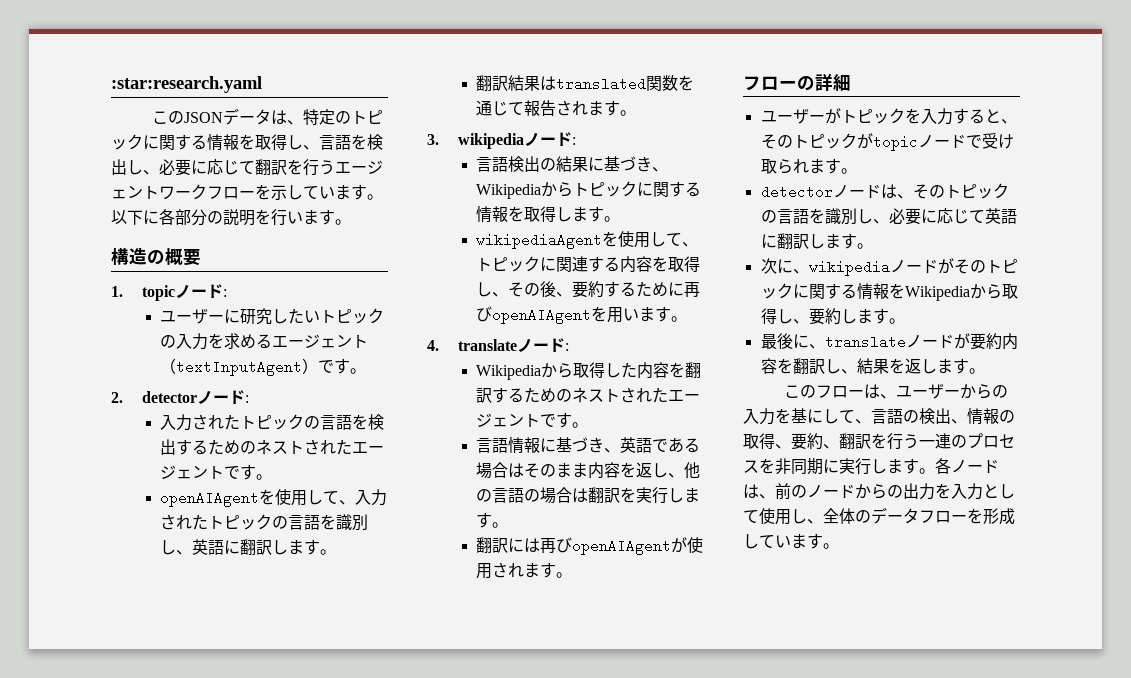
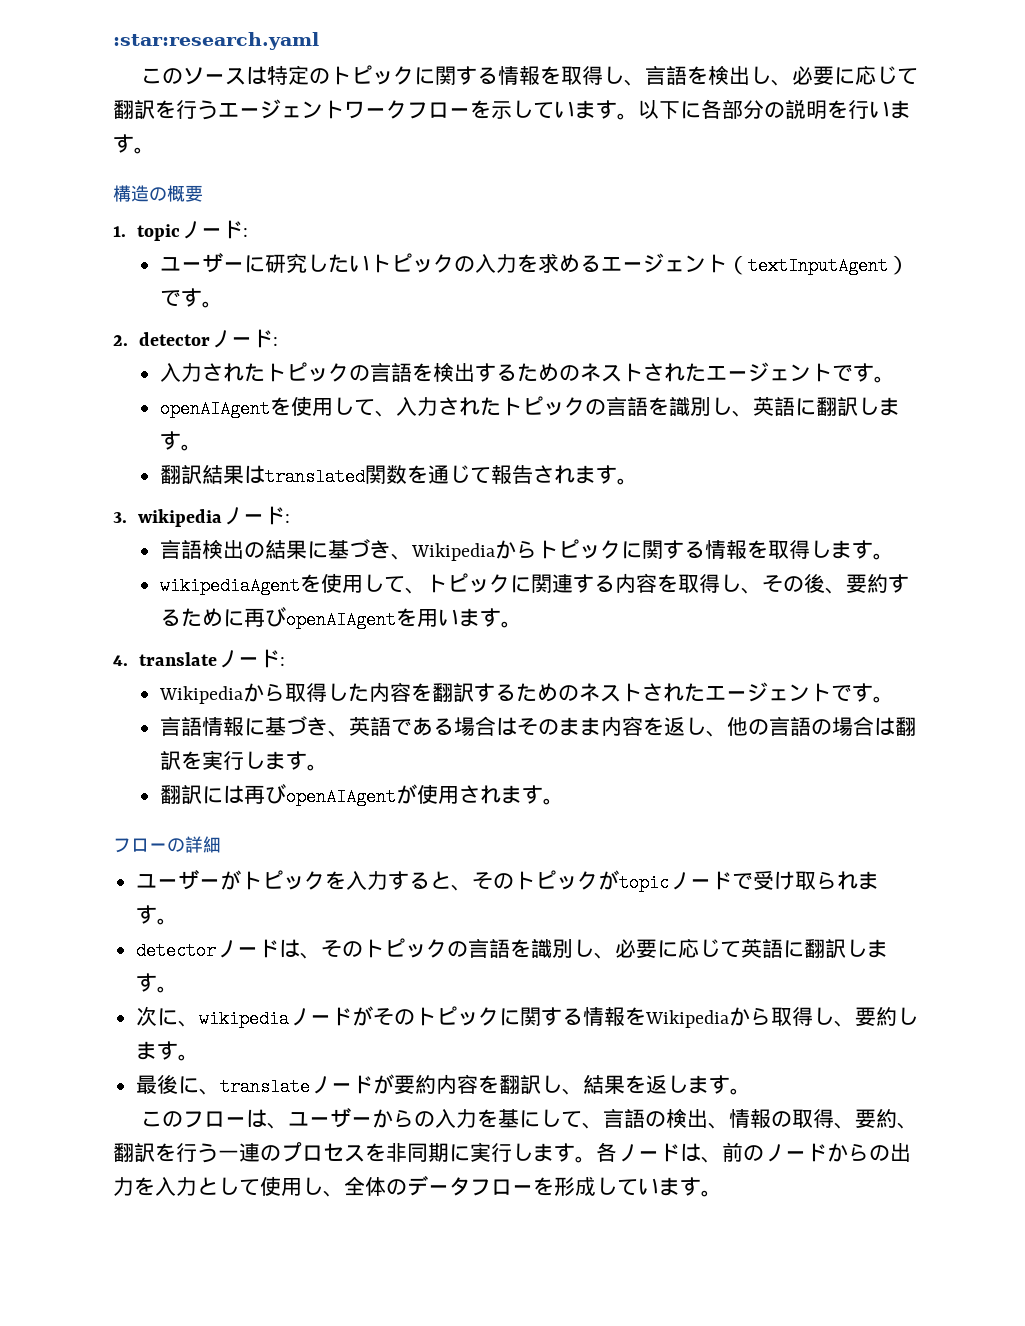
- このJSONデータは、特定のトピックに関する情報を取得し、言語を検出し、必要に応じて翻訳を行うエージェントワークフローを示しています。
+ このソースは特定のトピックに関する情報を取得し、言語を検出し、必要に応じて翻訳を行うエージェントワークフローを示しています。

